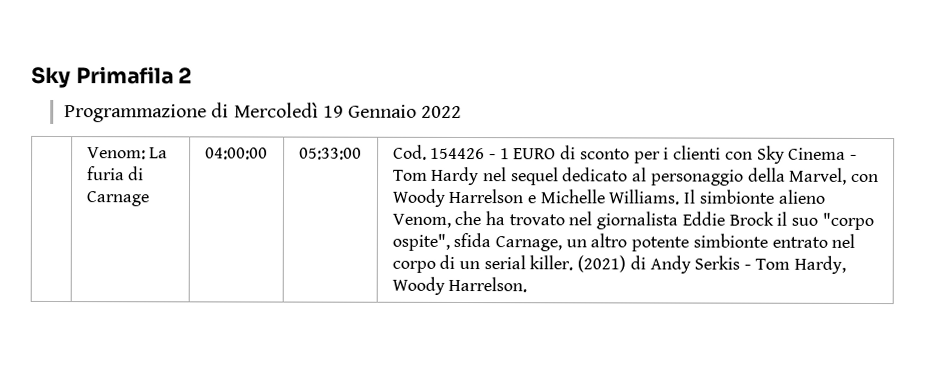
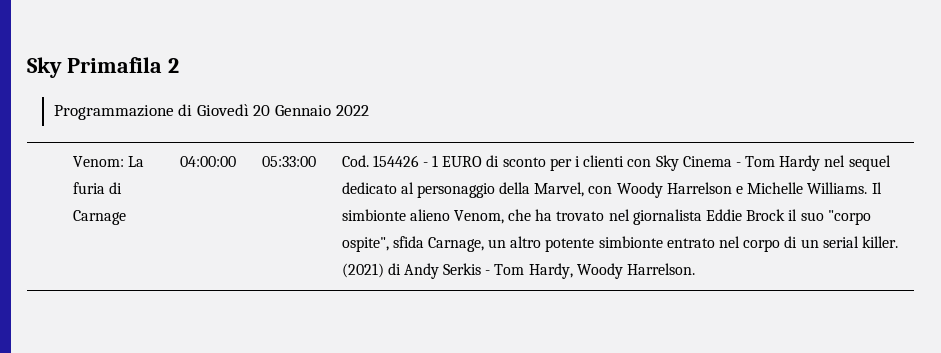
- Programmazione di Mercoledì 19 Gennaio 2022
+ Programmazione di Giovedì 20 Gennaio 2022

